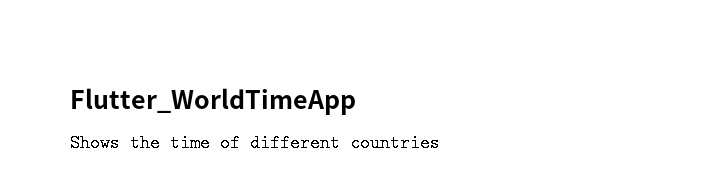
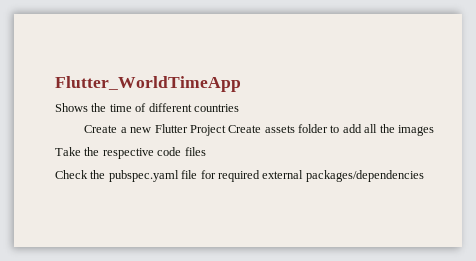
+ Create a new Flutter Project Create assets folder to add all the images
+ Take the respective code files
+ Check the pubspec.yaml file for required external packages/dependencies

